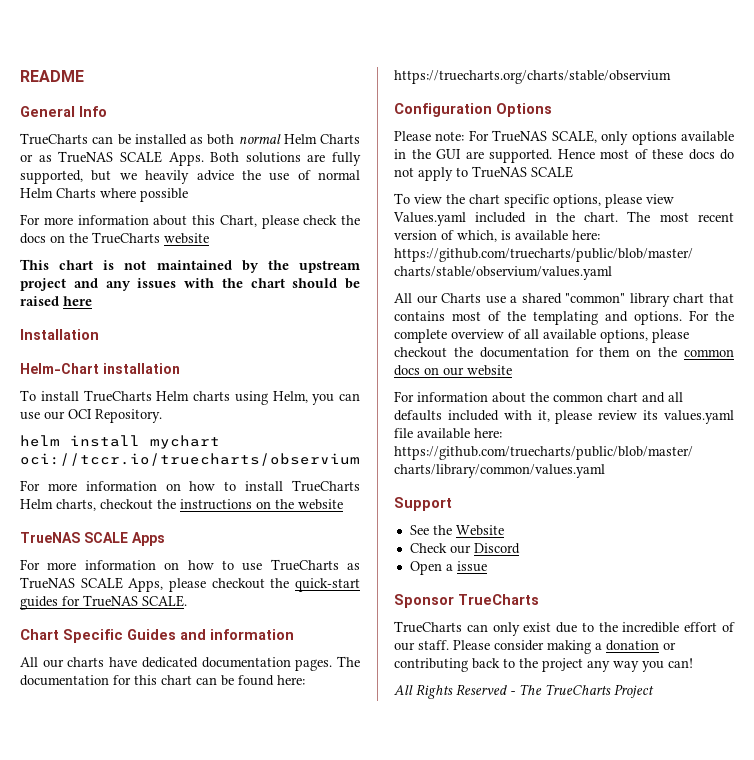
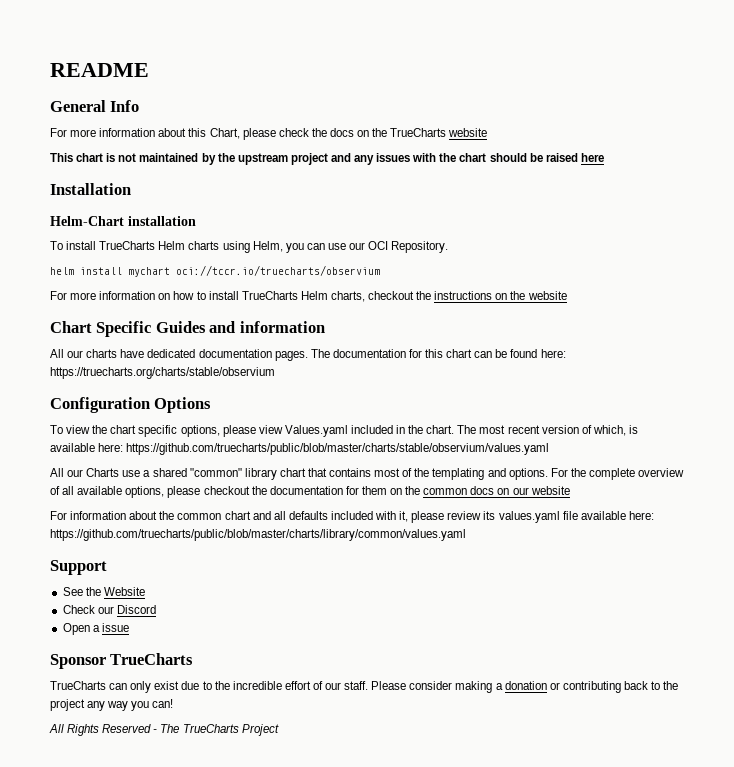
- TrueCharts can be installed as both normal Helm Charts or as TrueNAS SCALE Apps. Both solutions are fully supported, but we heavily advice the use of normal Helm Charts where possible
- TrueNAS SCALE Apps
- For more information on how to use TrueCharts as TrueNAS SCALE Apps, please checkout the quick-start guides for TrueNAS SCALE.
- Please note: For TrueNAS SCALE, only options available in the GUI are supported. Hence most of these docs do not apply to TrueNAS SCALE

